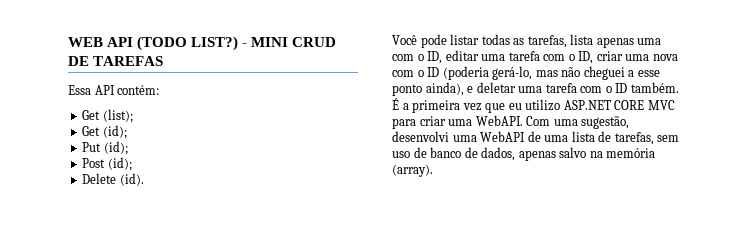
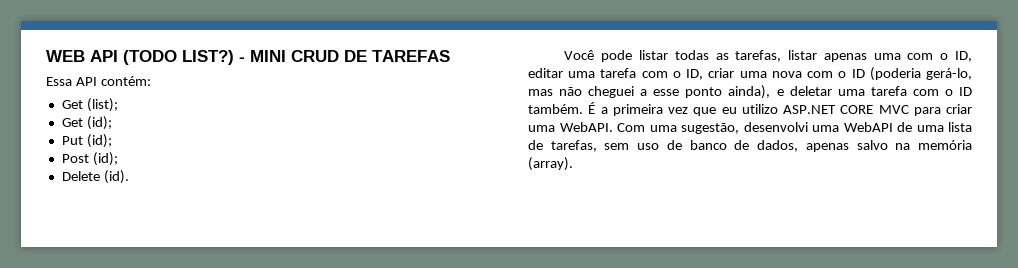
- Você pode listar todas as tarefas, lista apenas uma com o ID, editar uma tarefa com o ID, criar uma nova com o ID (poderia gerá-lo, mas não cheguei a esse ponto ainda), e deletar uma tarefa com o ID também.
+ Você pode listar todas as tarefas, listar apenas uma com o ID, editar uma tarefa com o ID, criar uma nova com o ID (poderia gerá-lo, mas não cheguei a esse ponto ainda), e deletar uma tarefa com o ID também.

